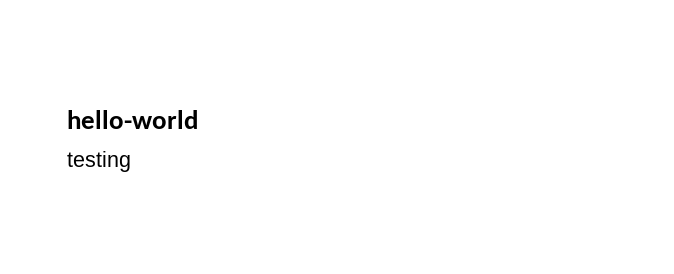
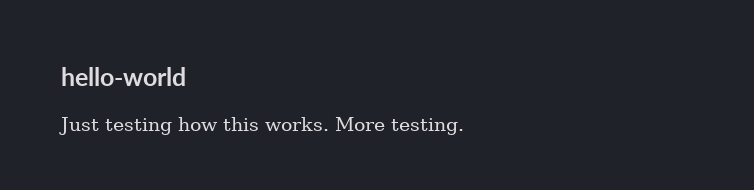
- testing
+ Just testing how this works. More testing.

